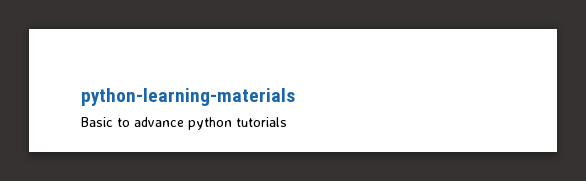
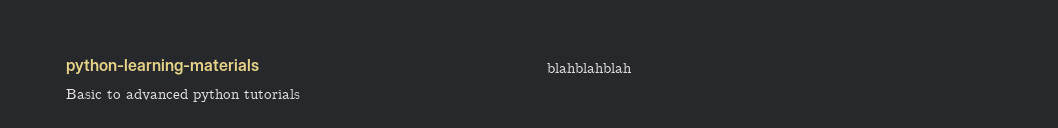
- Basic to advance python tutorials
+ Basic to advanced python tutorials
+ blahblahblah

